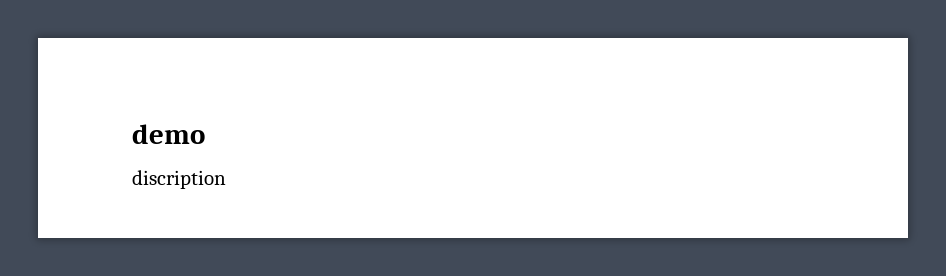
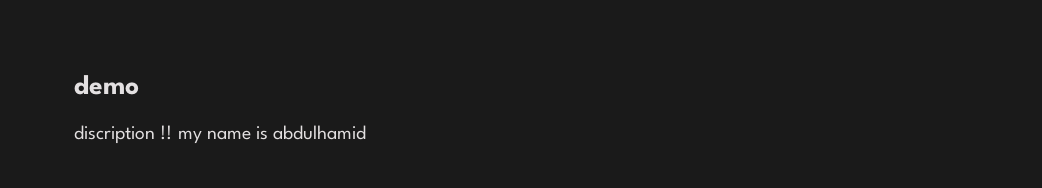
- discription
+ discription !! my name is abdulhamid

